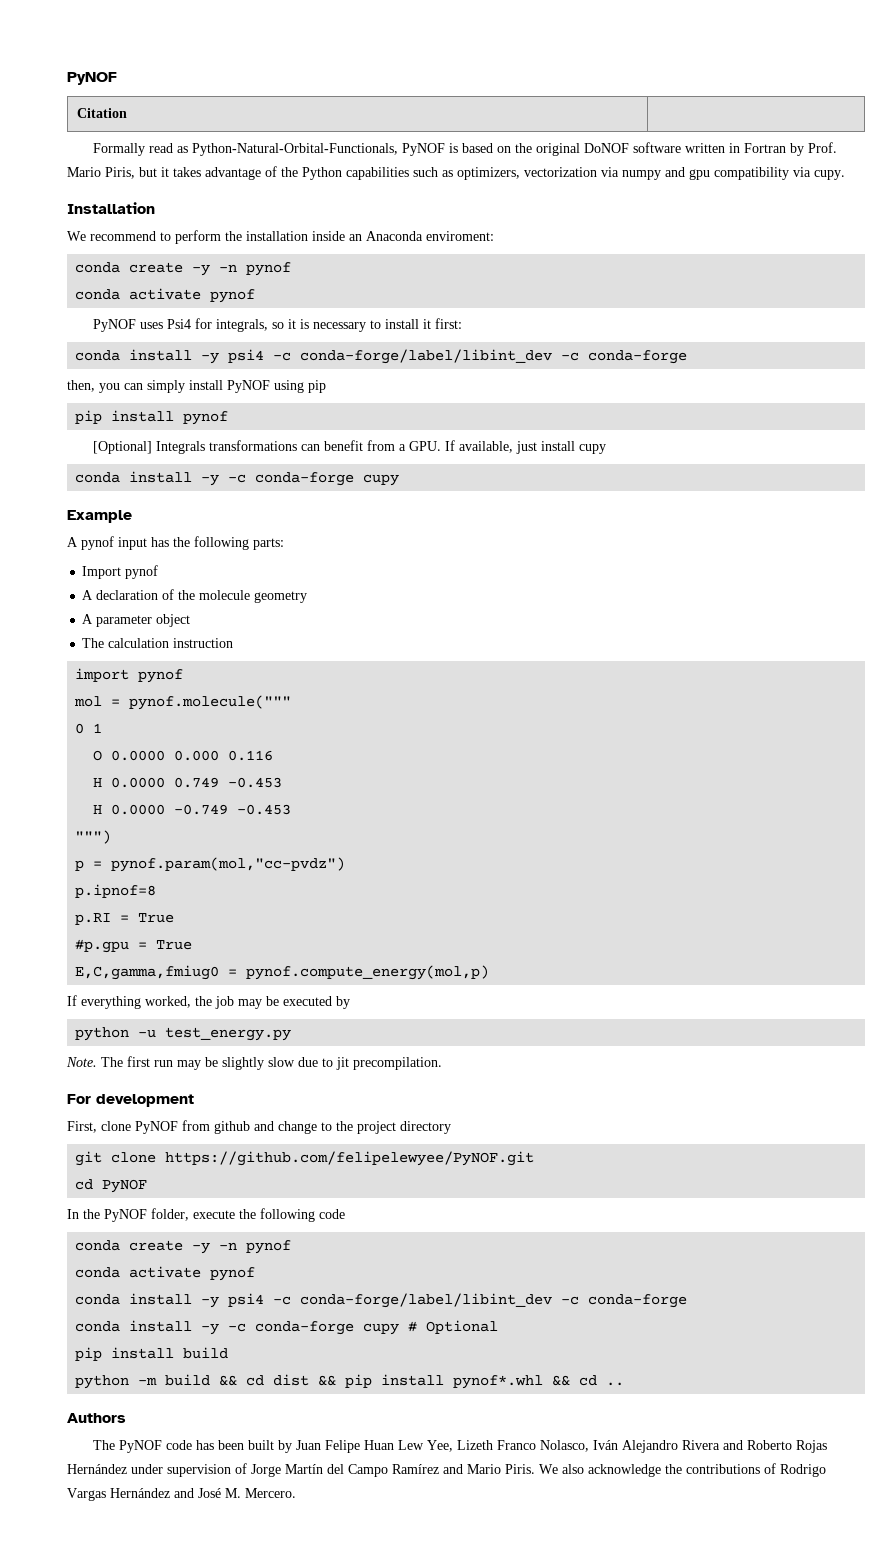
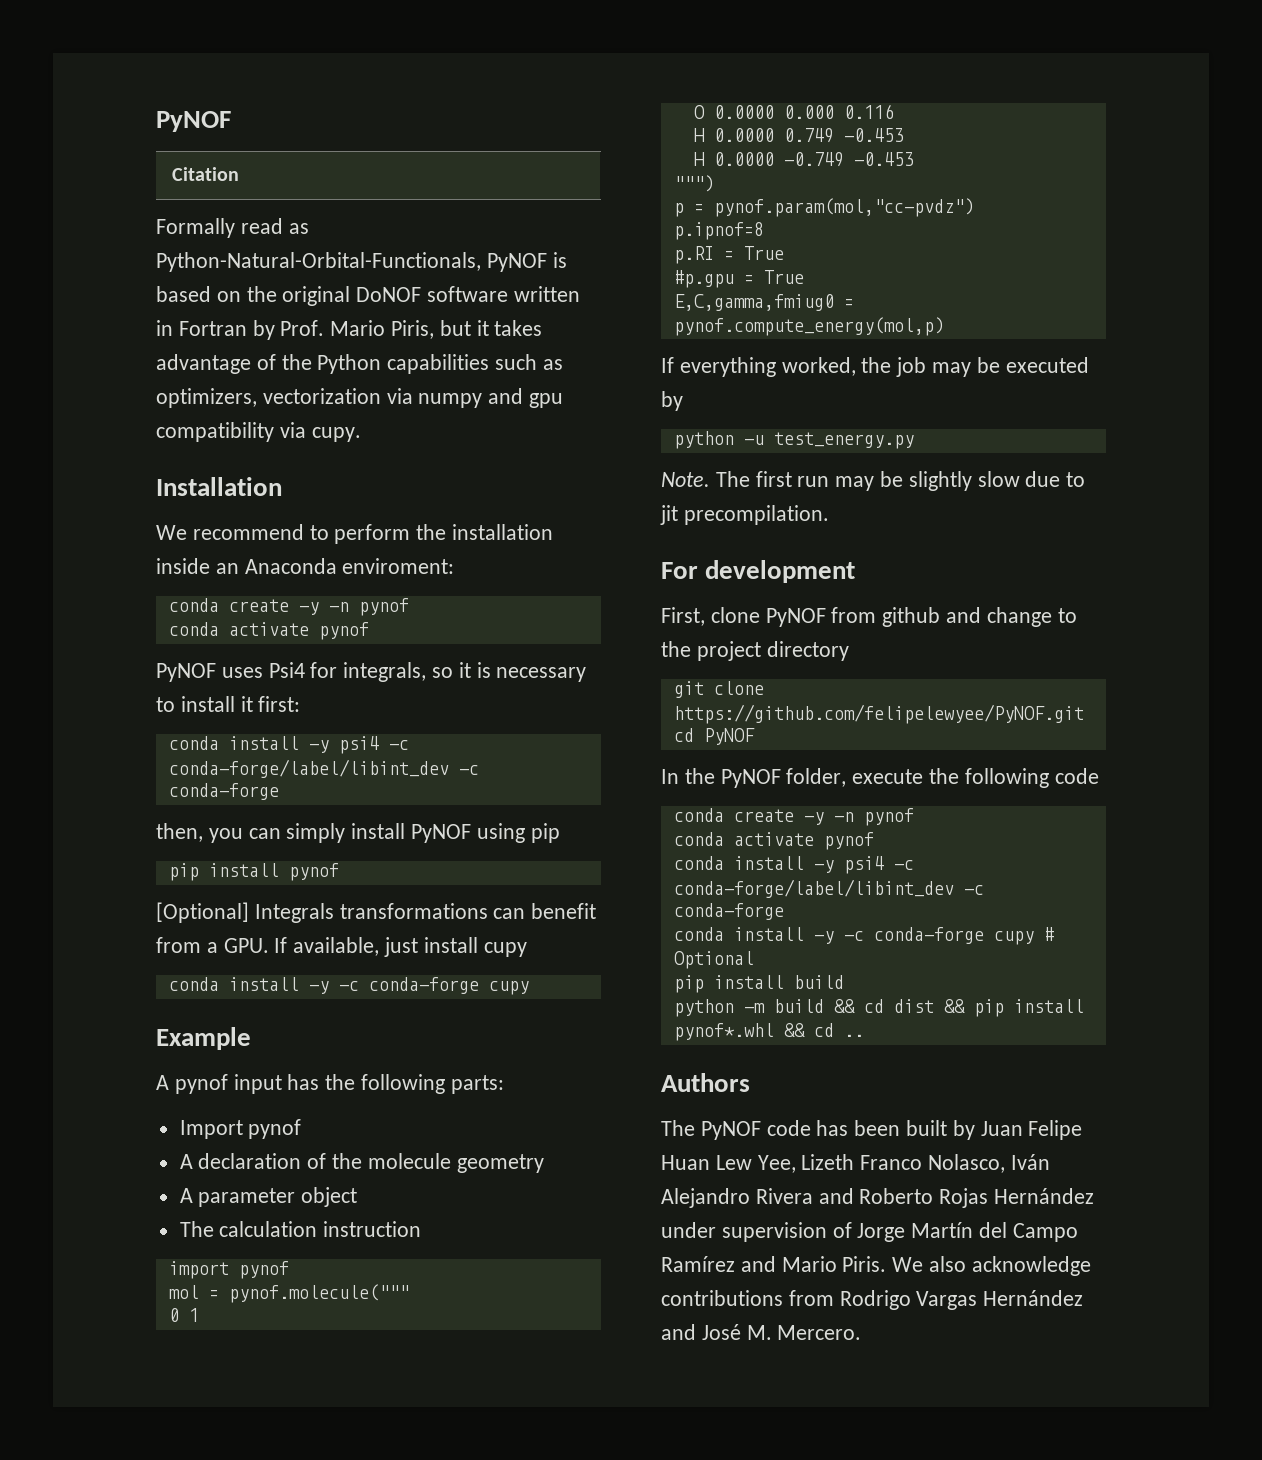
- We also acknowledge the contributions of Rodrigo Vargas Hernández and José M. Mercero.
+ We also acknowledge contributions from Rodrigo Vargas Hernández and José M. Mercero.

